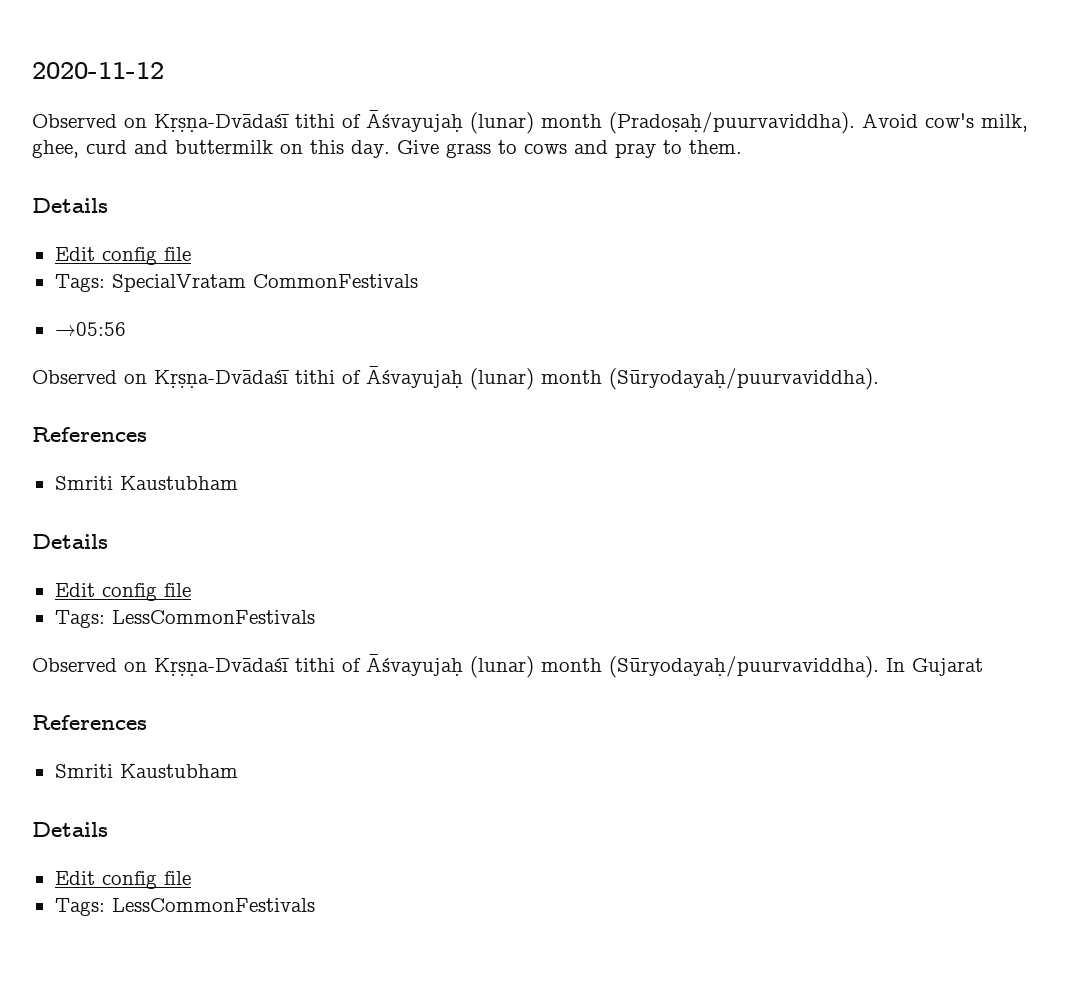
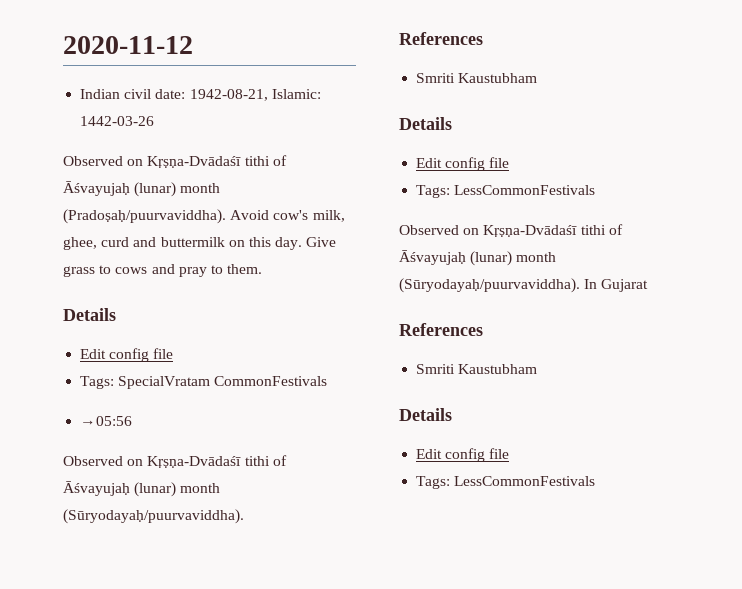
+ Indian civil date: 1942-08-21, Islamic: 1442-03-26

